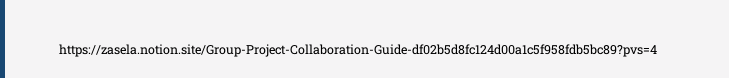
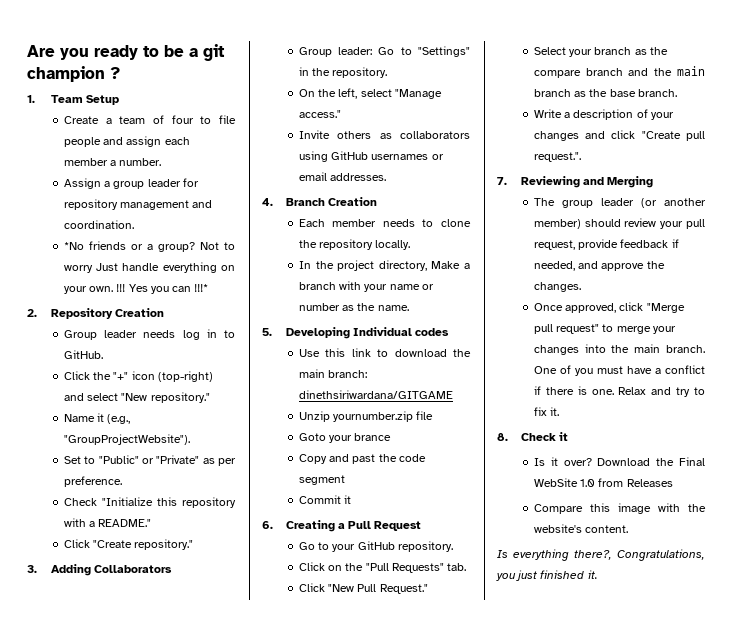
- https://zasela.notion.site/Group-Project-Collaboration-Guide-df02b5d8fc124d00a1c5f958fdb5bc89?pvs=4
+ Are you ready to be a git champion ?
+ 1. Team Setup
+ Create a team of four to file people and assign each member a number.
+ Assign a group leader for repository management and coordination.
+ *No friends or a group? Not to worry Just handle everything on your own. !!! Yes you can !!!*
+ 2. Repository Creation
+ Group leader needs log in to GitHub.
+ Click the "+" icon (top-right) and select "New repository."
+ Name it (e.g., "GroupProjectWebsite").
+ Set to "Public" or "Private" as per preference.
+ Check "Initialize this repository with a README."
+ Click "Create repository."
+ 3. Adding Collaborators
+ Group leader: Go to "Settings" in the repository.
+ On the left, select "Manage access."
+ Invite others as collaborators using GitHub usernames or email addresses.
+ 4. Branch Creation
+ Each member needs to clone the repository locally.
+ In the project directory, Make a branch with your name or number as the name.
+ 5. Developing Individual codes
+ Use this link to download the main branch: dinethsiriwardana/GITGAME
+ Unzip yournumber.zip file
+ Goto your brance
+ Copy and past the code segment
+ Commit it
+ 6. Creating a Pull Request
+ Go to your GitHub repository.
+ Click on the "Pull Requests" tab.
+ Click "New Pull Request."
+ Select your branch as the compare branch and the main branch as the base branch.
+ Write a description of your changes and click "Create pull request.".
+ 7. Reviewing and Merging
+ The group leader (or another member) should review your pull request, provide feedback if needed, and approve the changes.
+ Once approved, click "Merge pull request" to merge your changes into the main branch. One of you must have a conflict if there is one. Relax and try to fix it.
+ 8. Check it
+ Is it over? Download the Final WebSite 1.0 from Releases
+ Compare this image with the website's content.
+ Is everything there?, Congratulations, you just finished it.

